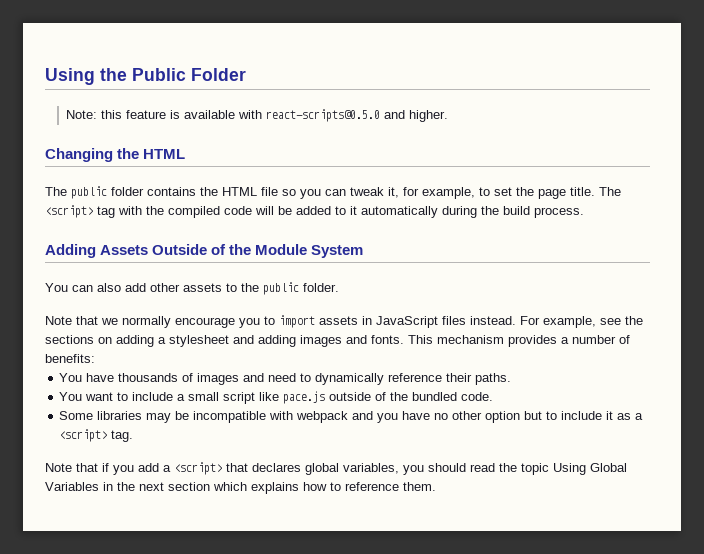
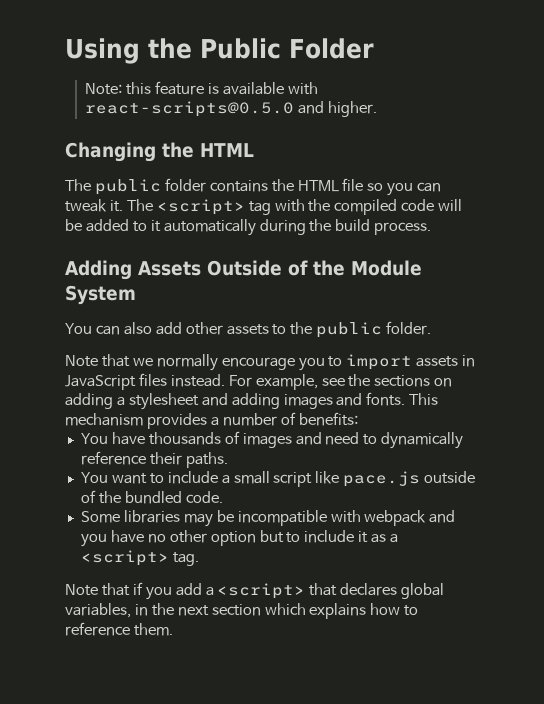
- The public folder contains the HTML file so you can tweak it, for example, to set the page title.
+ The public folder contains the HTML file so you can tweak it.
- Note that if you add a <script> that declares global variables, you should read the topic Using Global Variables in the next section which explains how to reference them.
+ Note that if you add a <script> that declares global variables, in the next section which explains how to reference them.

